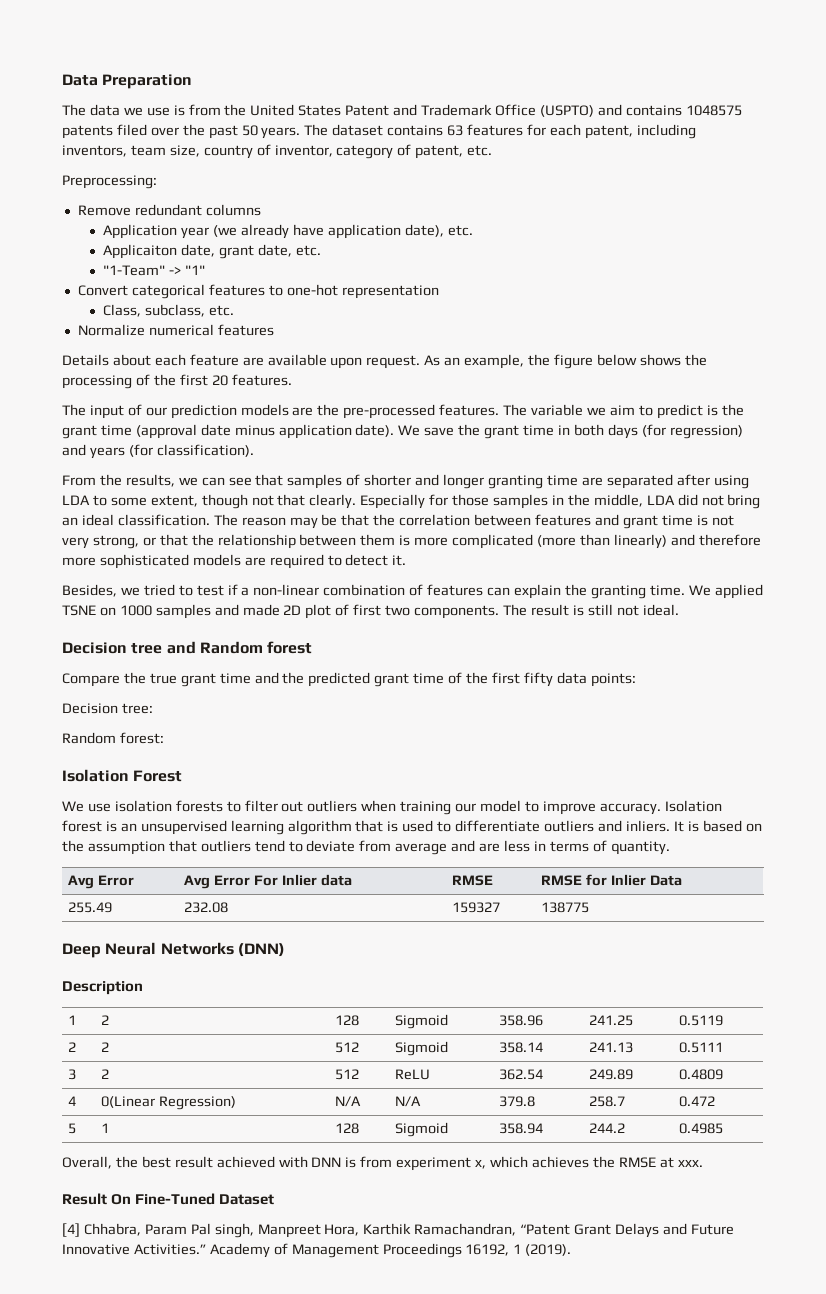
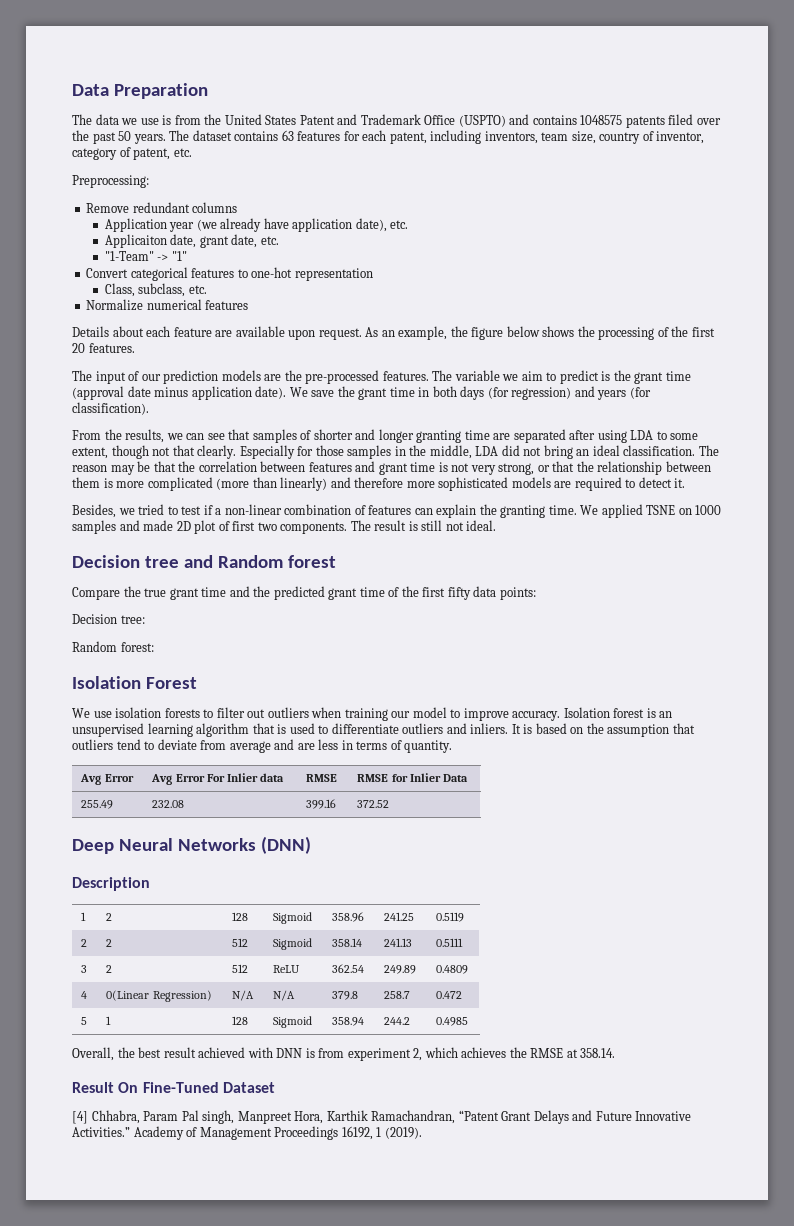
- 255.49 | 232.08 | 159327 | 138775
+ 255.49 | 232.08 | 399.16 | 372.52
- Overall, the best result achieved with DNN is from experiment x, which achieves the RMSE at xxx.
+ Overall, the best result achieved with DNN is from experiment 2, which achieves the RMSE at 358.14.

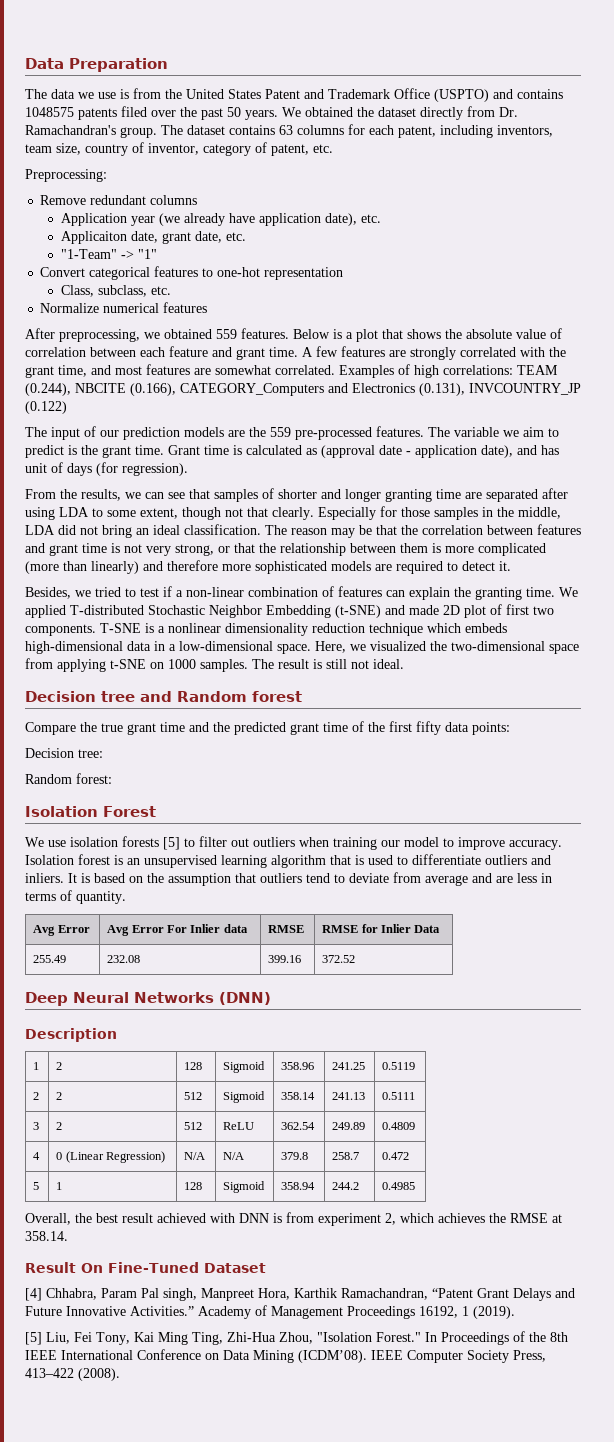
+ We obtained the dataset directly from Dr. Ramachandran's group.
- The dataset contains 63 features for each patent, including inventors, team size, country of inventor, category of patent, etc.
+ The dataset contains 63 columns for each patent, including inventors, team size, country of inventor, category of patent, etc.
- Details about each feature are available upon request. As an example, the figure below shows the processing of the first 20 features.
+ After preprocessing, we obtained 559 features. Below is a plot that shows the absolute value of correlation between each feature and grant time. A few features are strongly correlated with the grant time, and most features are somewhat correlated. Examples of high correlations: TEAM (0.244), NBCITE (0.166), CATEGORY_Computers and Electronics (0.131), INVCOUNTRY_JP (0.122)
- The input of our prediction models are the pre-processed features.
+ The input of our prediction models are the 559 pre-processed features.
- The variable we aim to predict is the grant time (approval date minus application date). We save the grant time in both days (for regression) and years (for classification).
+ The variable we aim to predict is the grant time. Grant time is calculated as (approval date - application date), and has unit of days (for regression).
- We applied TSNE on 1000 samples and made 2D plot of first two components.
+ We applied T-distributed Stochastic Neighbor Embedding (t-SNE) and made 2D plot of first two components.
+ T-SNE is a nonlinear dimensionality reduction technique which embeds high-dimensional data in a low-dimensional space. Here, we visualized the two-dimensional space from applying t-SNE on 1000 samples.
- We use isolation forests to filter out outliers when training our model to improve accuracy.
+ We use isolation forests [5] to filter out outliers when training our model to improve accuracy.
- 4 | 0(Linear Regression) | N/A | N/A | 379.8 | 258.7 | 0.472
+ 4 | 0 (Linear Regression) | N/A | N/A | 379.8 | 258.7 | 0.472
+ [5] Liu, Fei Tony, Kai Ming Ting, Zhi-Hua Zhou, "Isolation Forest." In Proceedings of the 8th IEEE International Conference on Data Mining (ICDM’08). IEEE Computer Society Press, 413–422 (2008).

